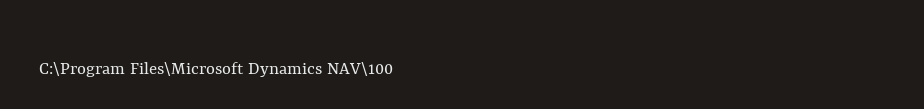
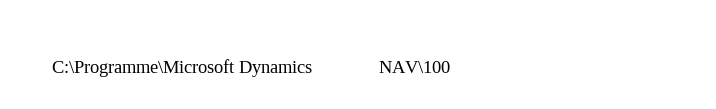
- C:\Program Files\Microsoft Dynamics NAV\100
+ C:\Programme\Microsoft Dynamics NAV\100

